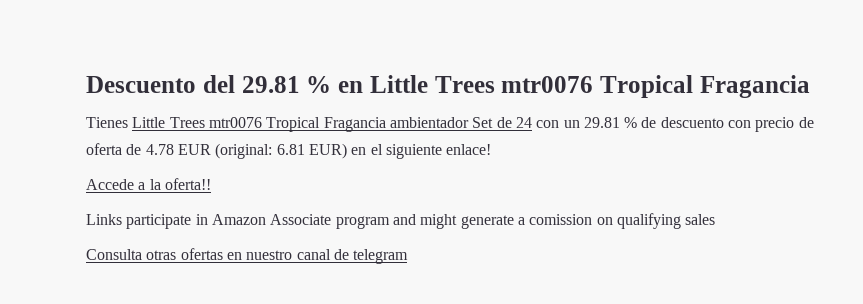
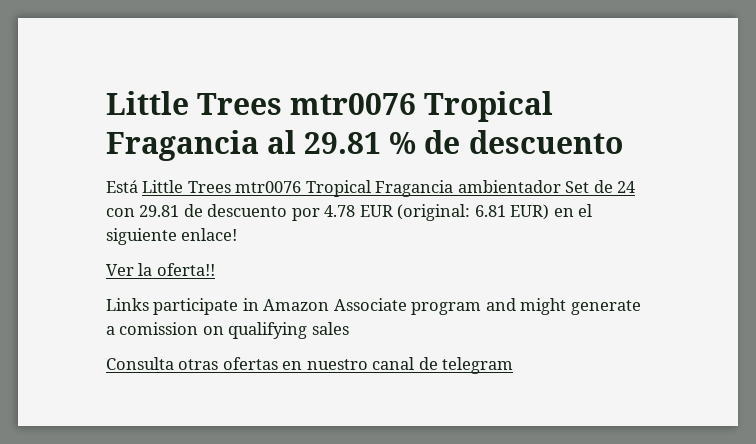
- Descuento del 29.81 % en Little Trees mtr0076 Tropical Fragancia
- Tienes Little Trees mtr0076 Tropical Fragancia ambientador Set de 24 con un 29.81 % de descuento con precio de oferta de 4.78 EUR (original: 6.81 EUR) en el siguiente enlace!
+ Little Trees mtr0076 Tropical Fragancia al 29.81 % de descuento
+ Está Little Trees mtr0076 Tropical Fragancia ambientador Set de 24 con 29.81 de descuento por 4.78 EUR (original: 6.81 EUR) en el siguiente enlace!
- Accede a la oferta!!
+ Ver la oferta!!

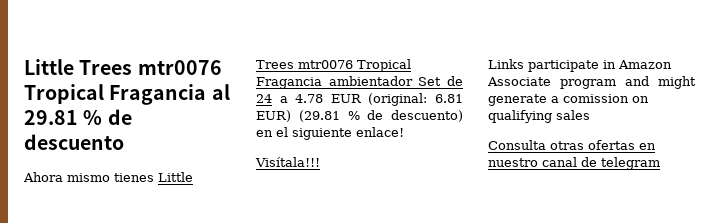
- Está Little Trees mtr0076 Tropical Fragancia ambientador Set de 24 con 29.81 de descuento por 4.78 EUR (original: 6.81 EUR) en el siguiente enlace!
+ Ahora mismo tienes Little Trees mtr0076 Tropical Fragancia ambientador Set de 24 a 4.78 EUR (original: 6.81 EUR) (29.81 % de descuento) en el siguiente enlace!
- Ver la oferta!!
+ Visítala!!!

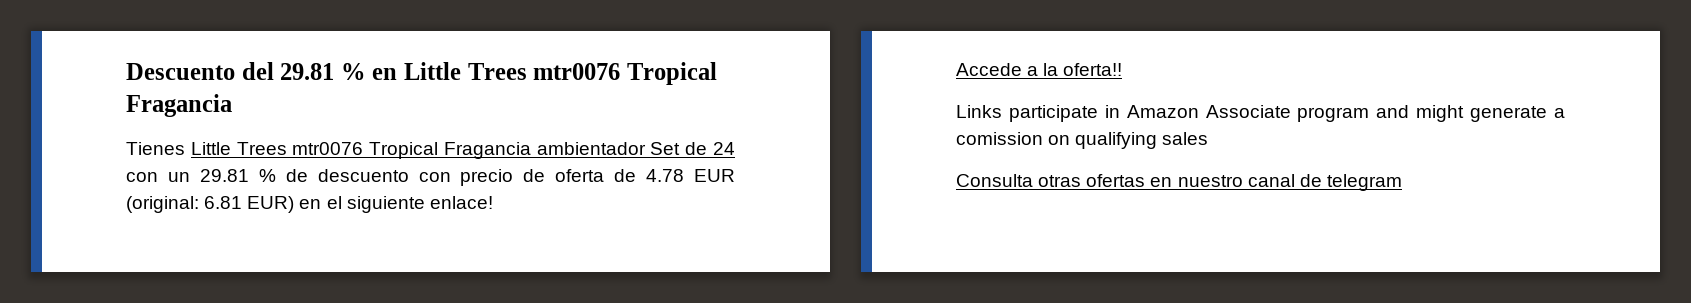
- Little Trees mtr0076 Tropical Fragancia al 29.81 % de descuento
- Ahora mismo tienes Little Trees mtr0076 Tropical Fragancia ambientador Set de 24 a 4.78 EUR (original: 6.81 EUR) (29.81 % de descuento) en el siguiente enlace!
+ Descuento del 29.81 % en Little Trees mtr0076 Tropical Fragancia
+ Tienes Little Trees mtr0076 Tropical Fragancia ambientador Set de 24 con un 29.81 % de descuento con precio de oferta de 4.78 EUR (original: 6.81 EUR) en el siguiente enlace!
- Visítala!!!
+ Accede a la oferta!!

